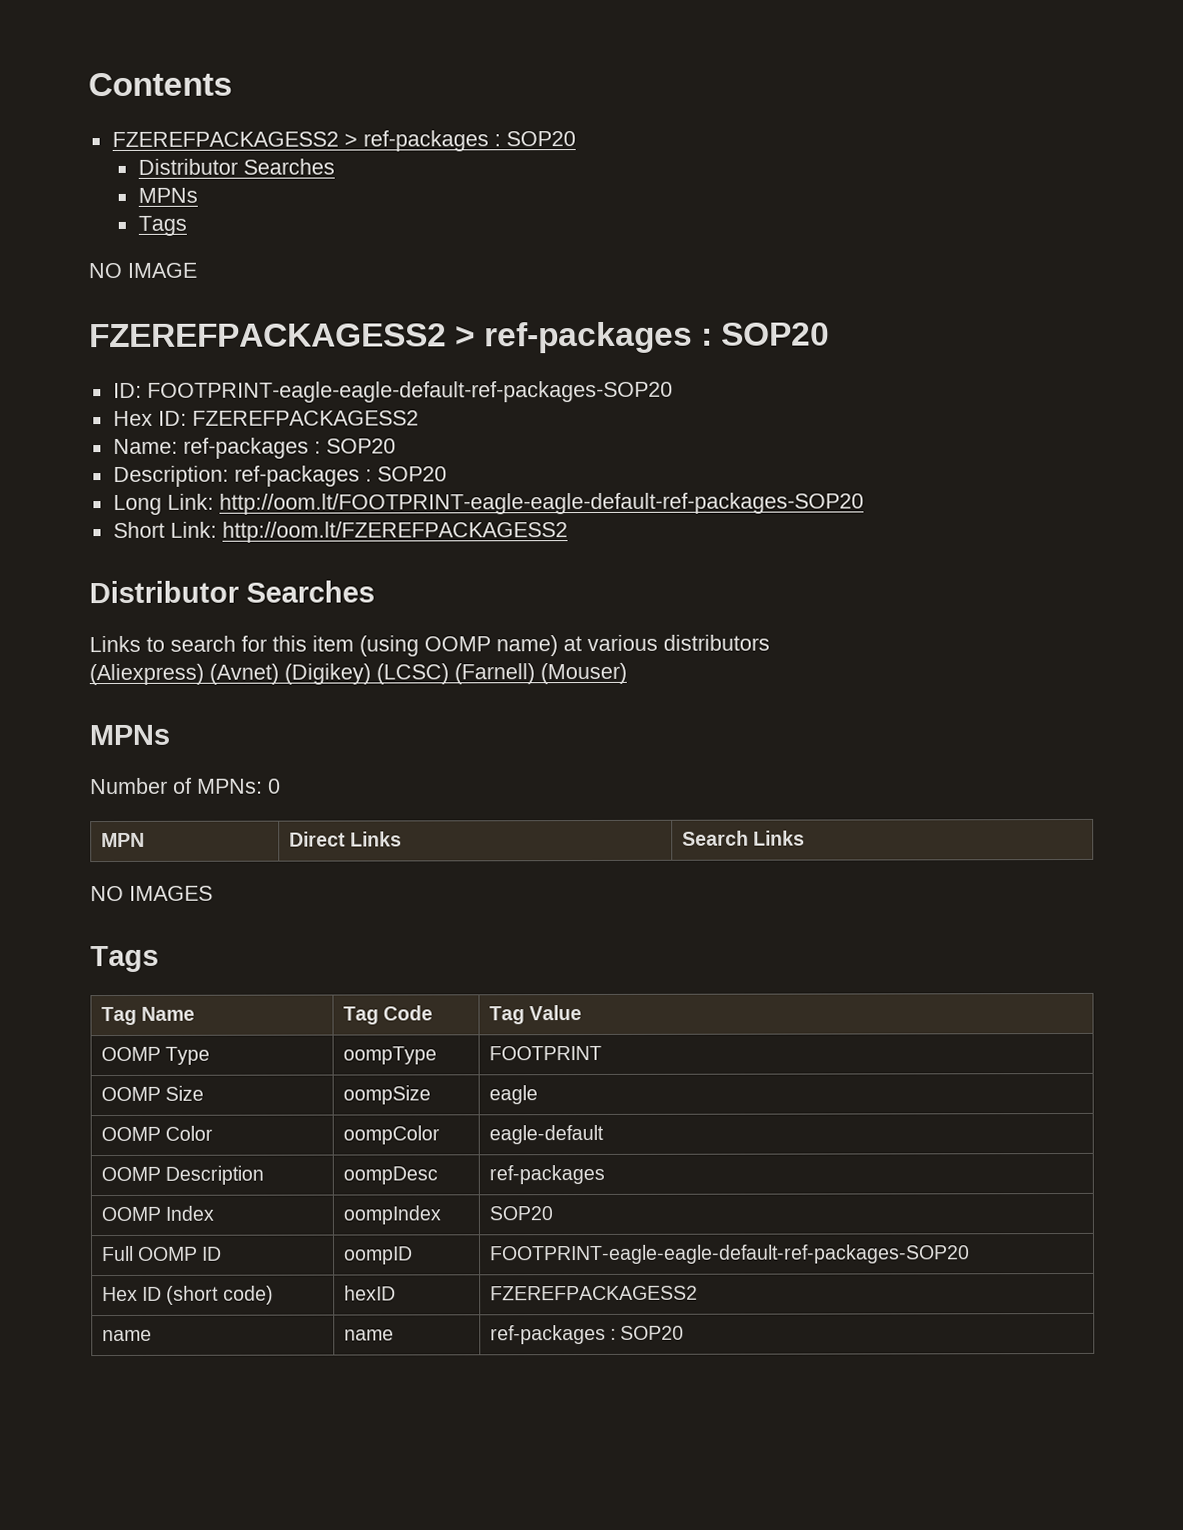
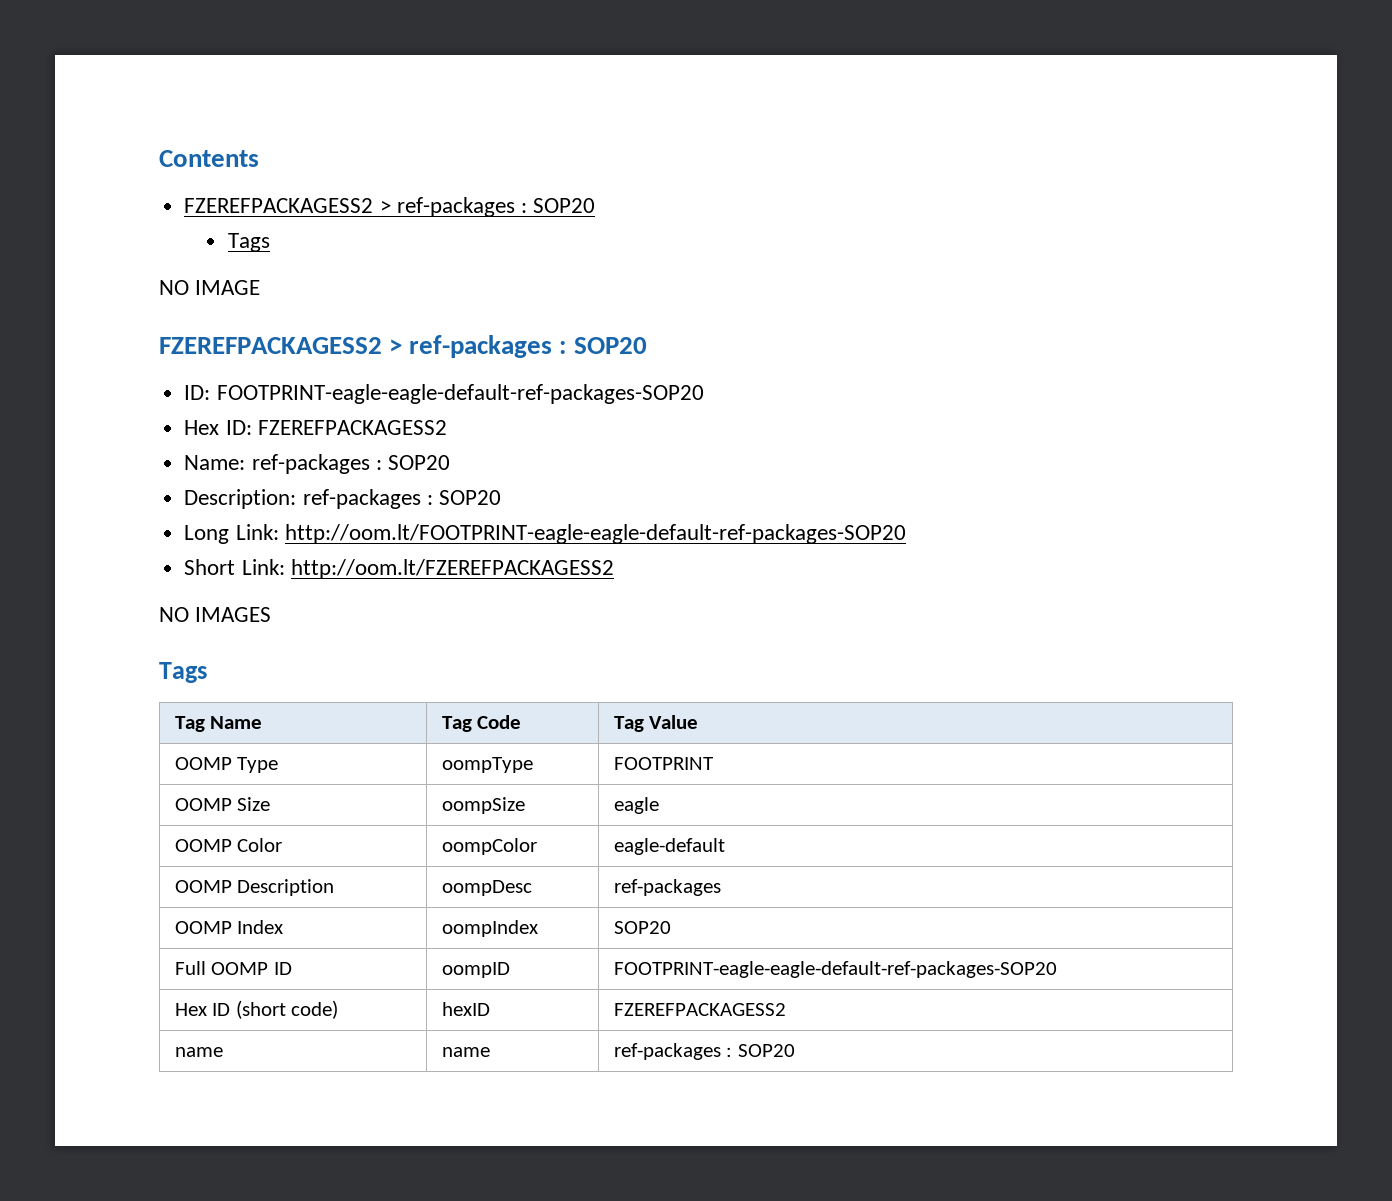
  Contents
  FZEREFPACKAGESS2 > ref-packages : SOP20
- Distributor Searches
- MPNs
  Short Link: http://oom.lt/FZEREFPACKAGESS2
- Distributor Searches
- Links to search for this item (using OOMP name) at various distributors
- (Aliexpress) (Avnet) (Digikey) (LCSC) (Farnell) (Mouser)
- MPNs
- Number of MPNs: 0
- MPN | Direct Links | Search Links

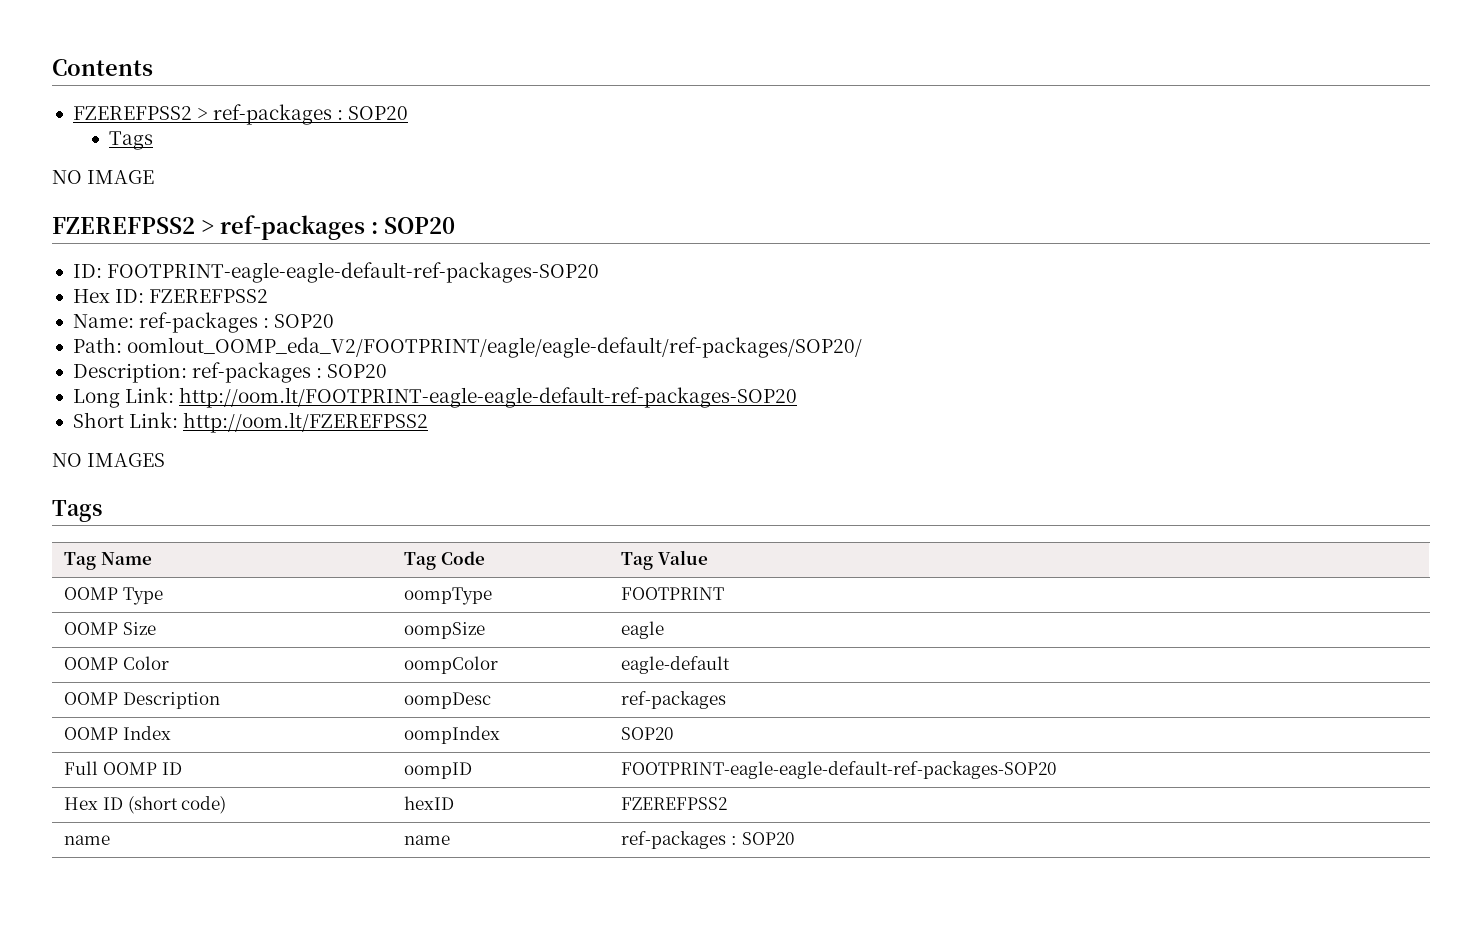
  Contents
- FZEREFPACKAGESS2 > ref-packages : SOP20
+ FZEREFPSS2 > ref-packages : SOP20
  NO IMAGE
- FZEREFPACKAGESS2 > ref-packages : SOP20
+ FZEREFPSS2 > ref-packages : SOP20
- Hex ID: FZEREFPACKAGESS2
+ Hex ID: FZEREFPSS2
+ Path: oomlout_OOMP_eda_V2/FOOTPRINT/eagle/eagle-default/ref-packages/SOP20/
- Short Link: http://oom.lt/FZEREFPACKAGESS2
+ Short Link: http://oom.lt/FZEREFPSS2
- Hex ID (short code) | hexID | FZEREFPACKAGESS2
+ Hex ID (short code) | hexID | FZEREFPSS2

